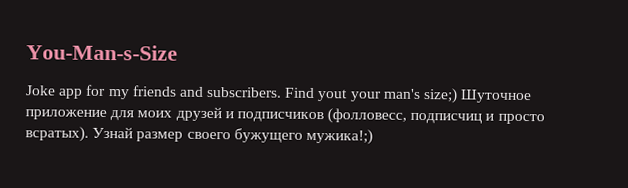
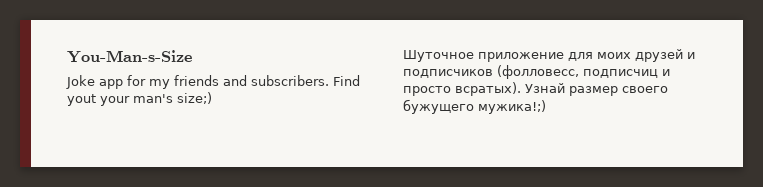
- Find yout your man's size;) Шуточное приложение для моих друзей и подписчиков (фолловесс, подписчиц и просто всратых).
+ Find yout your man's size;)
+ Шуточное приложение для моих друзей и подписчиков (фолловесс, подписчиц и просто всратых).

